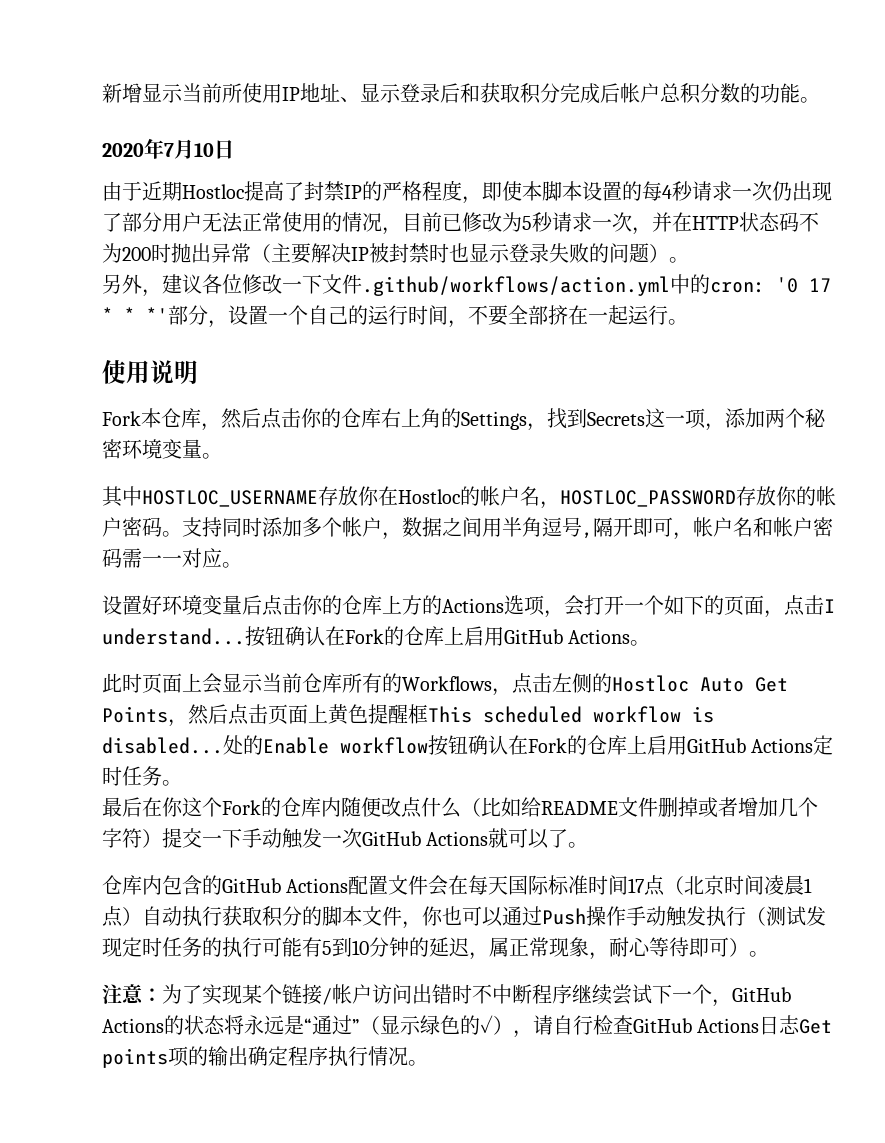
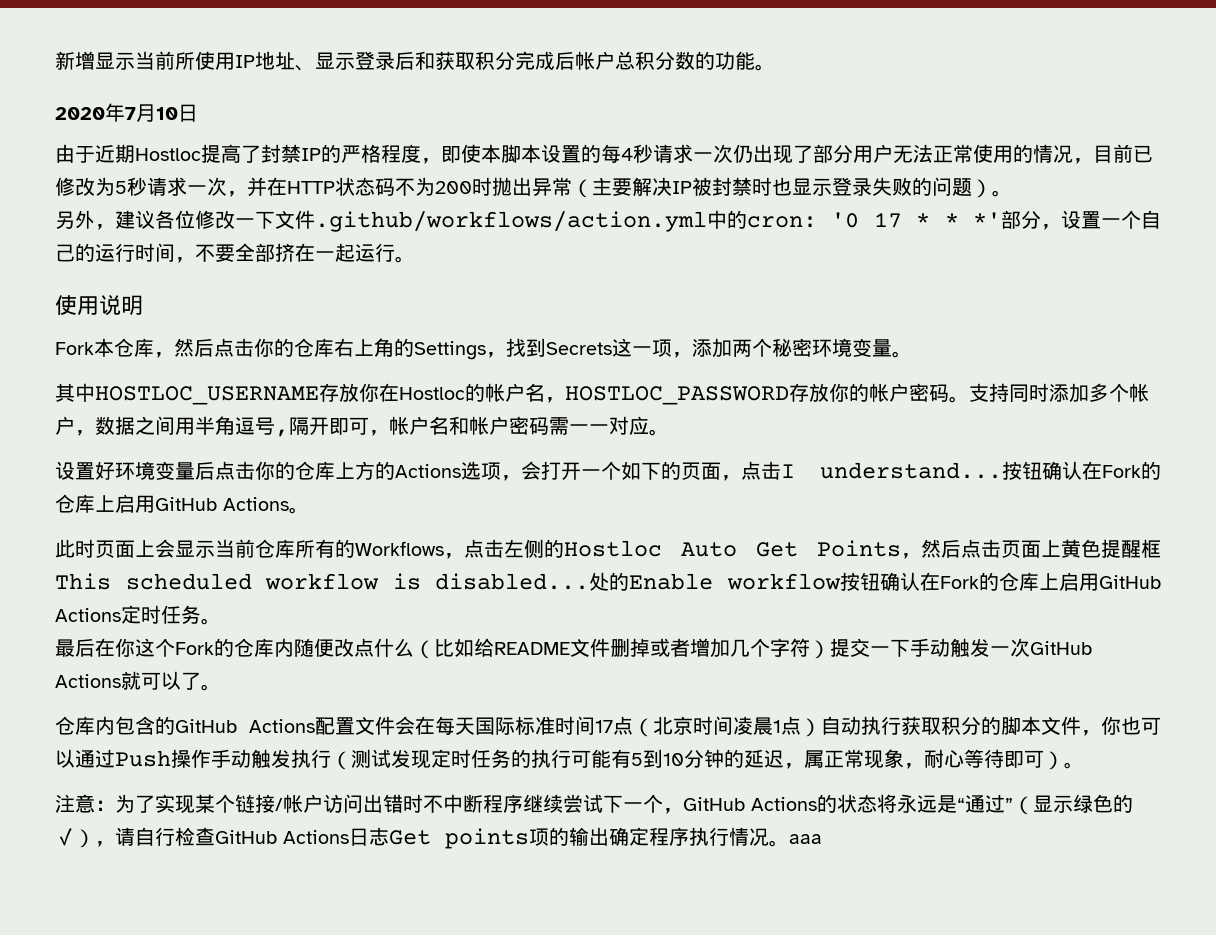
- 注意：为了实现某个链接/帐户访问出错时不中断程序继续尝试下一个，GitHub Actions的状态将永远是“通过”（显示绿色的✓），请自行检查GitHub Actions日志Get points项的输出确定程序执行情况。
+ 注意：为了实现某个链接/帐户访问出错时不中断程序继续尝试下一个，GitHub Actions的状态将永远是“通过”（显示绿色的✓），请自行检查GitHub Actions日志Get points项的输出确定程序执行情况。aaa

